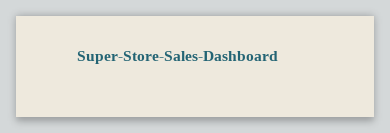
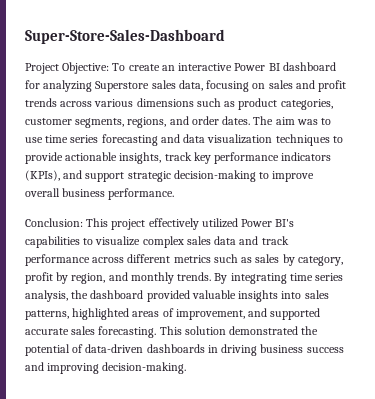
+ Project Objective: To create an interactive Power BI dashboard for analyzing Superstore sales data, focusing on sales and profit trends across various dimensions such as product categories, customer segments, regions, and order dates. The aim was to use time series forecasting and data visualization techniques to provide actionable insights, track key performance indicators (KPIs), and support strategic decision-making to improve overall business performance.
+ Conclusion: This project effectively utilized Power BI's capabilities to visualize complex sales data and track performance across different metrics such as sales by category, profit by region, and monthly trends. By integrating time series analysis, the dashboard provided valuable insights into sales patterns, highlighted areas of improvement, and supported accurate sales forecasting. This solution demonstrated the potential of data-driven dashboards in driving business success and improving decision-making.

